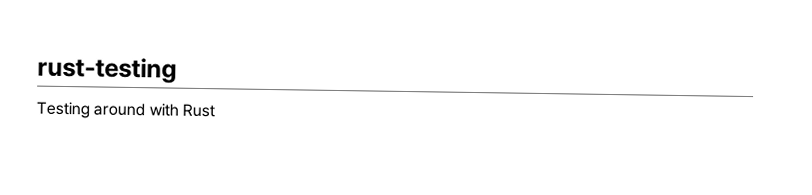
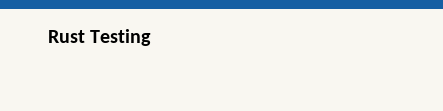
- rust-testing
- Testing around with Rust
+ Rust Testing

